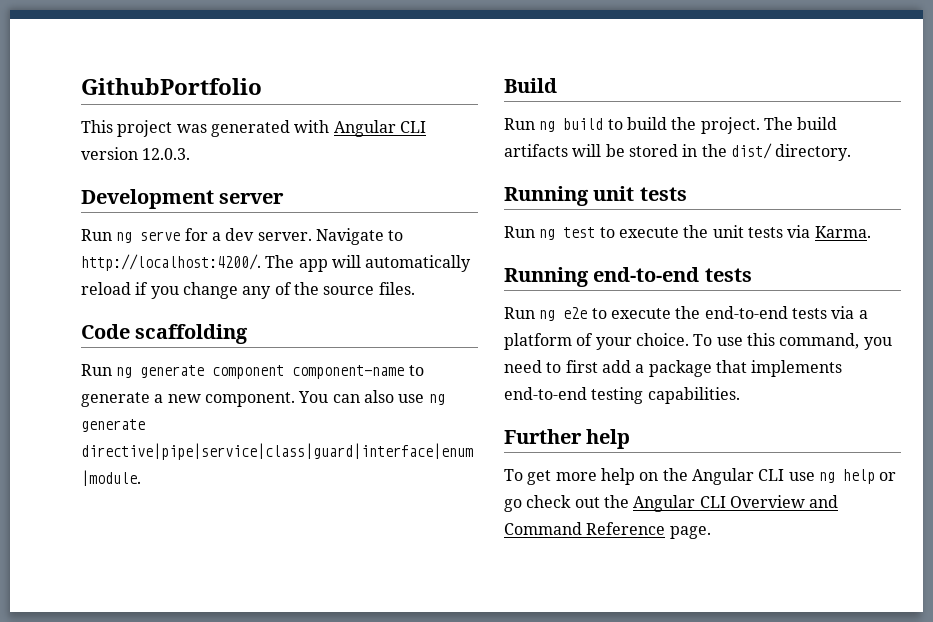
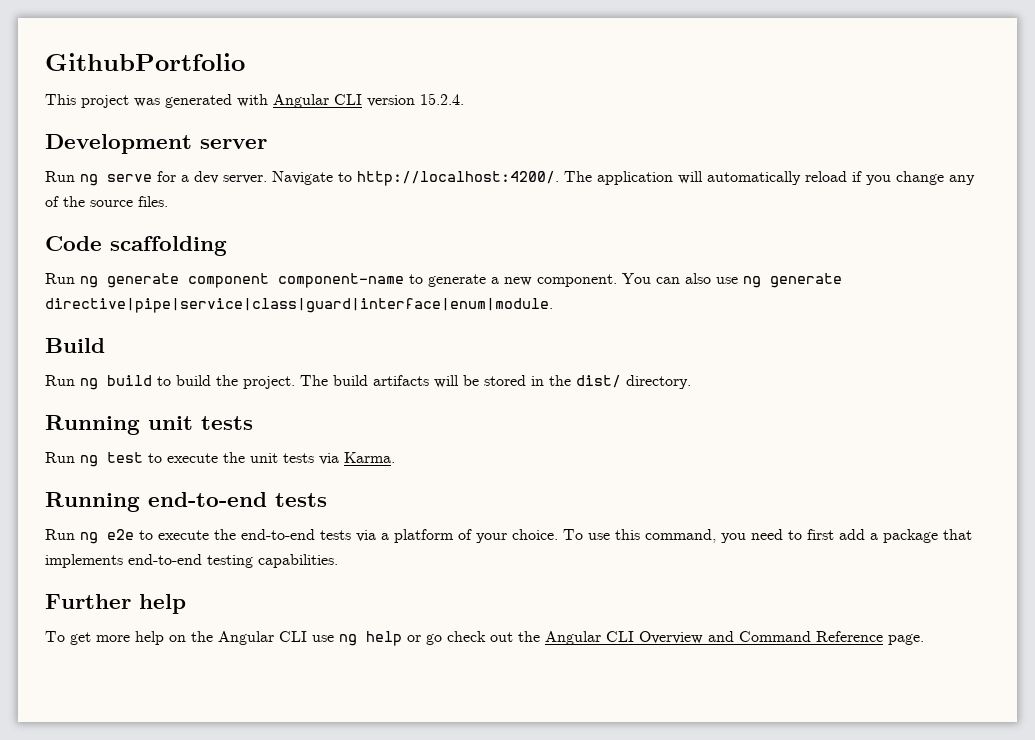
- This project was generated with Angular CLI version 12.0.3.
+ This project was generated with Angular CLI version 15.2.4.
- The app will automatically reload if you change any of the source files.
+ The application will automatically reload if you change any of the source files.

